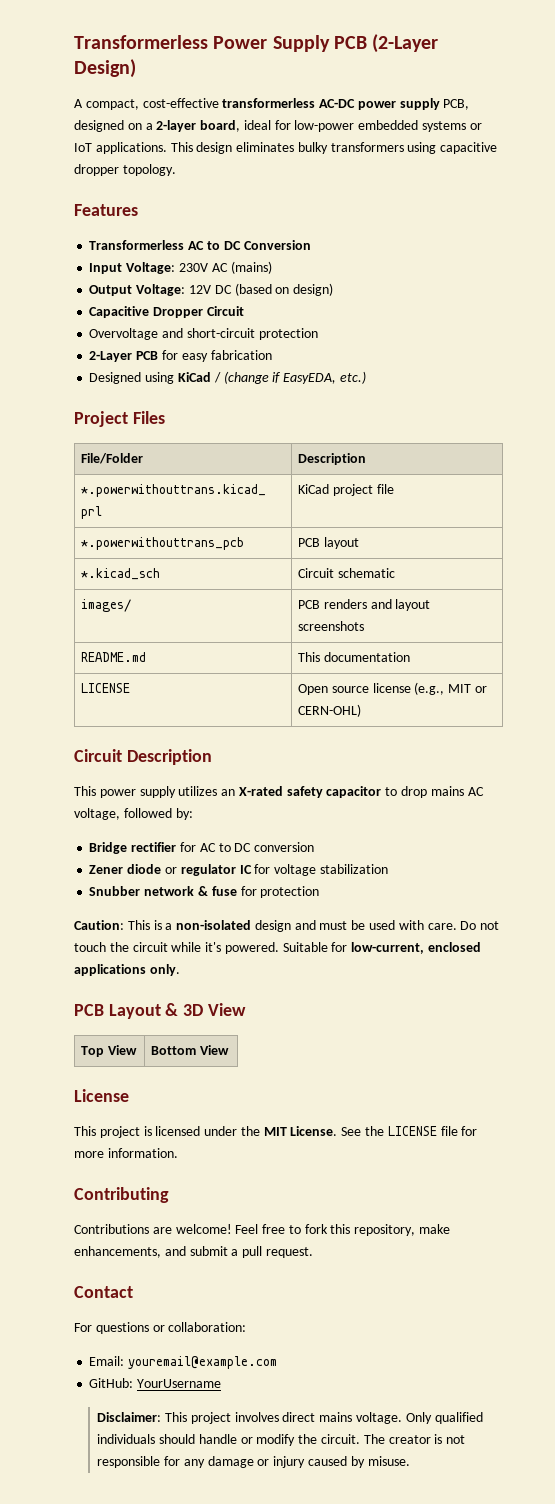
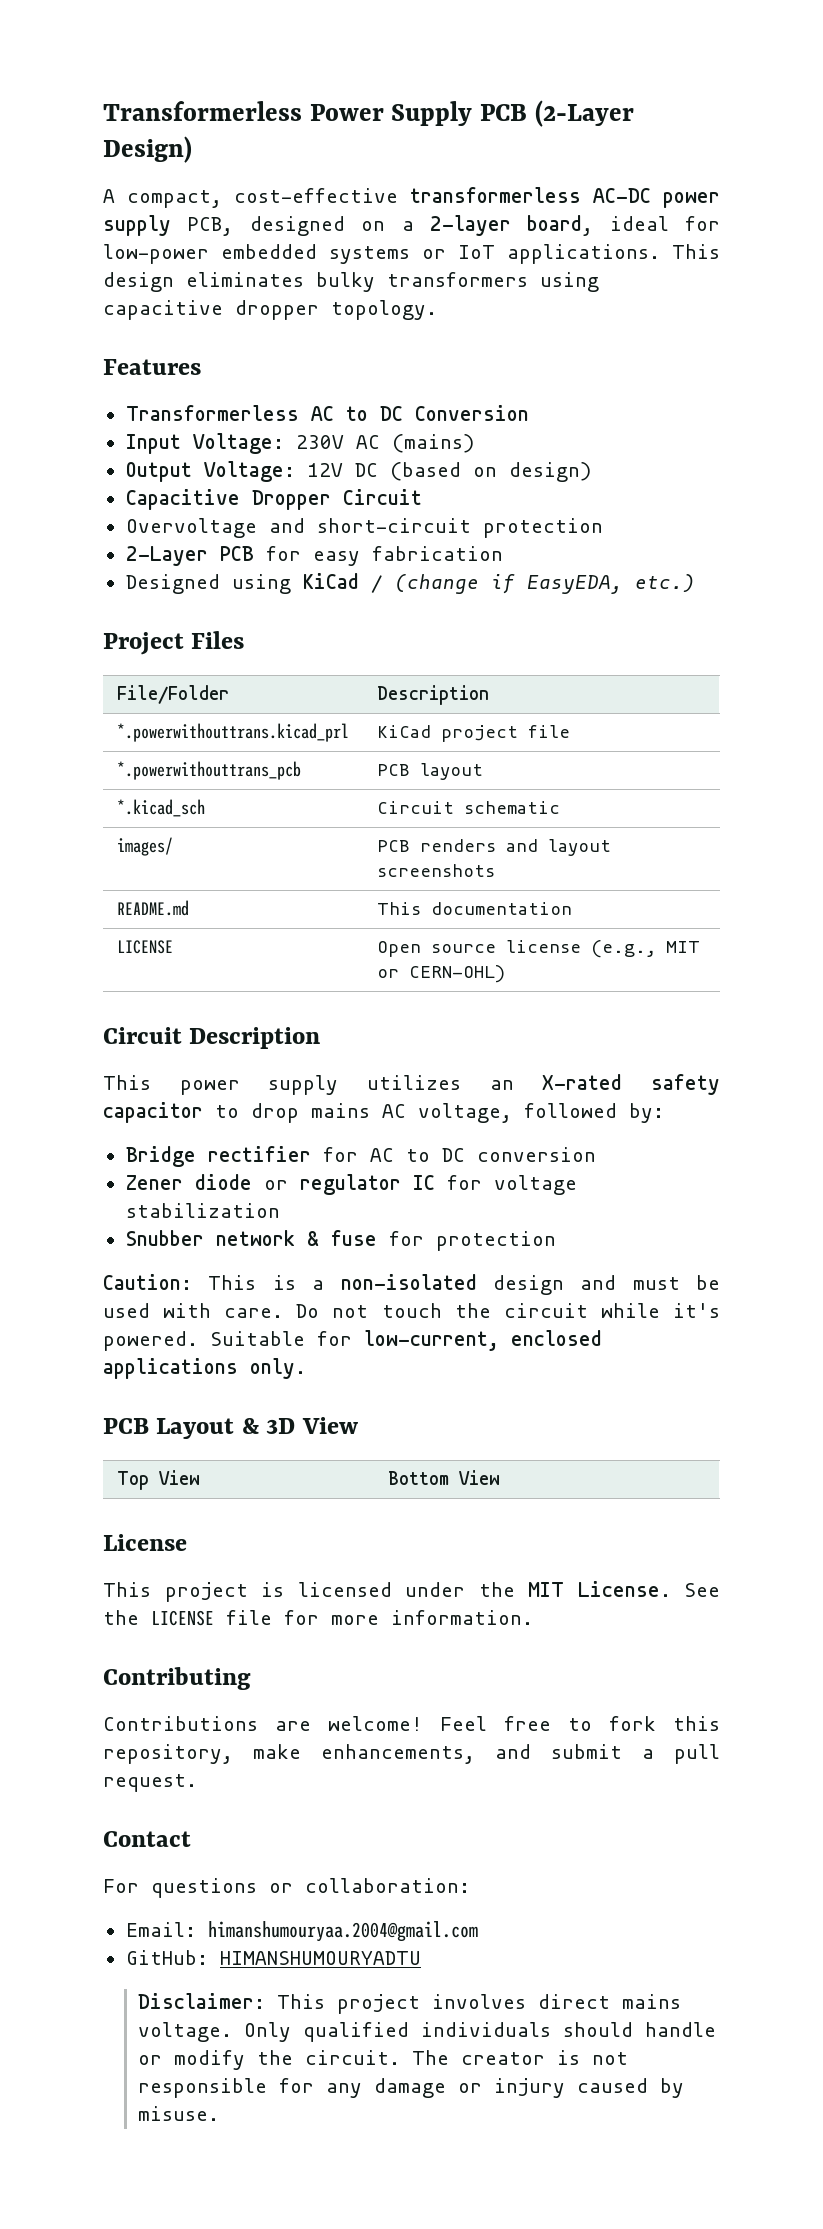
- Email: youremail@example.com
+ Email: himanshumouryaa.2004@gmail.com
- GitHub: YourUsername
+ GitHub: HIMANSHUMOURYADTU

